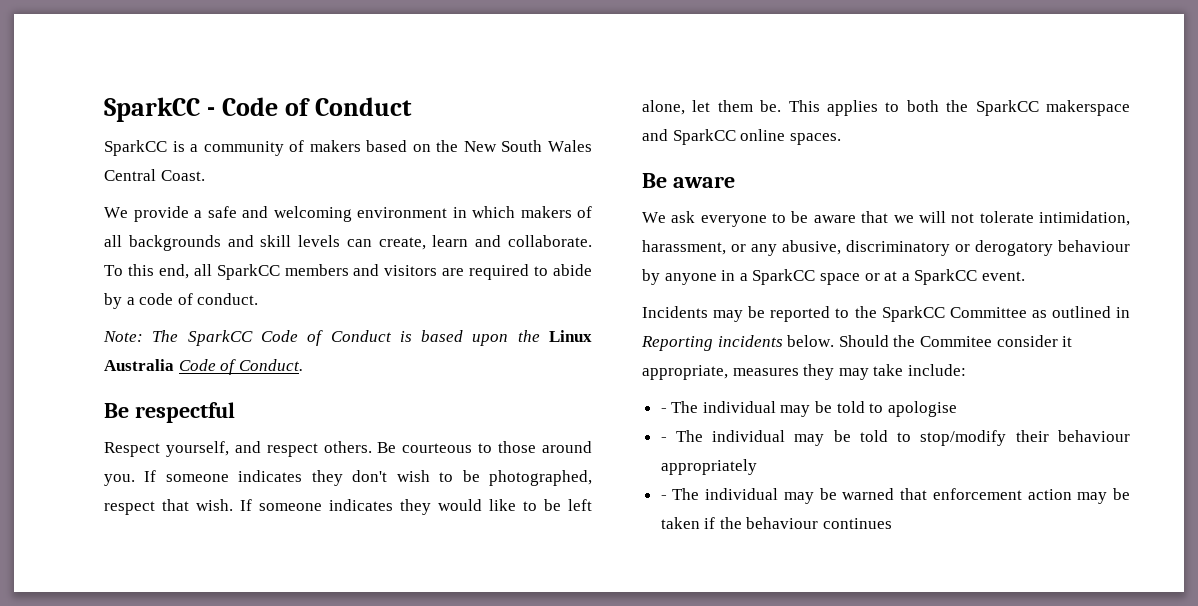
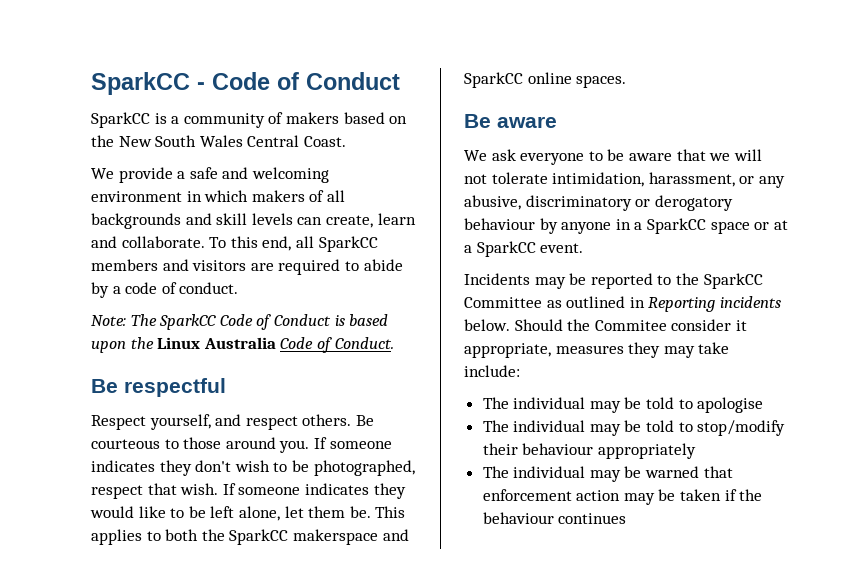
- - The individual may be told to apologise
+ The individual may be told to apologise
- - The individual may be told to stop/modify their behaviour appropriately
+ The individual may be told to stop/modify their behaviour appropriately
- - The individual may be warned that enforcement action may be taken if the behaviour continues
+ The individual may be warned that enforcement action may be taken if the behaviour continues

